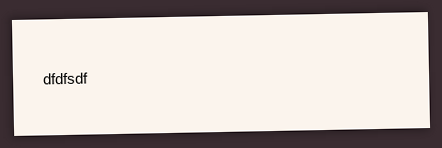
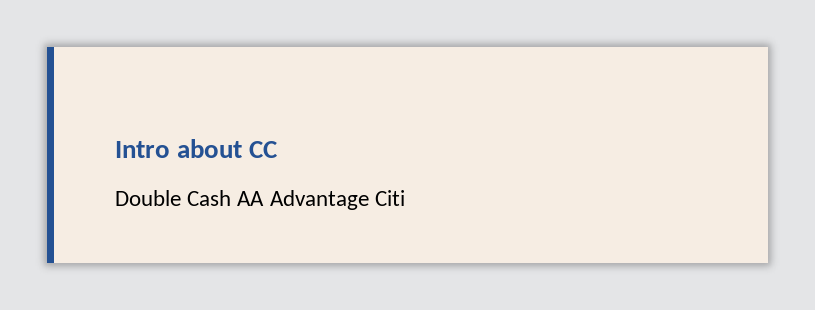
- dfdfsdf
+ Intro about CC
+ Double Cash AA Advantage Citi

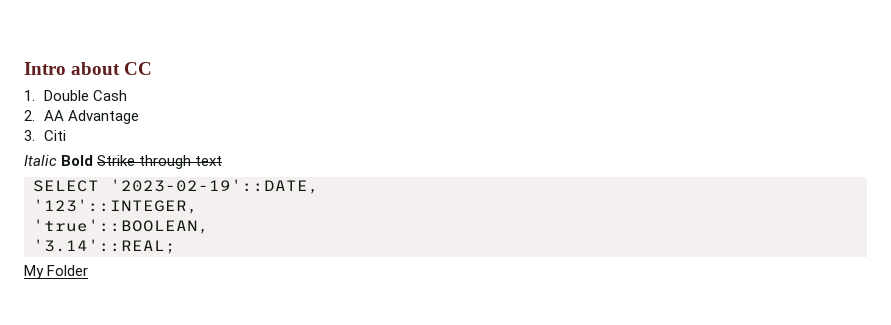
- Double Cash AA Advantage Citi
+ 1. Double Cash
+ 2. AA Advantage
+ 3. Citi
+ Italic Bold Strike through text
+ SELECT '2023-02-19'::DATE,
+ '123'::INTEGER,
+ 'true'::BOOLEAN,
+ '3.14'::REAL;
+ My Folder

